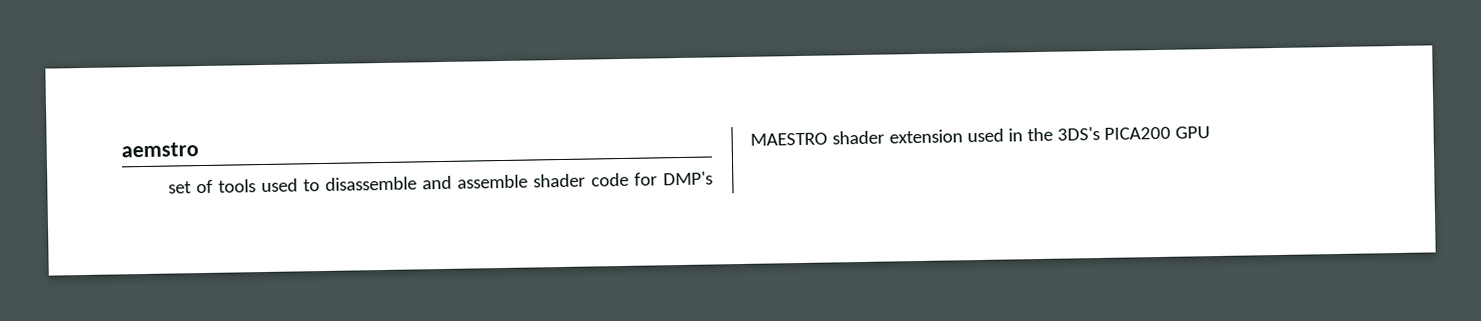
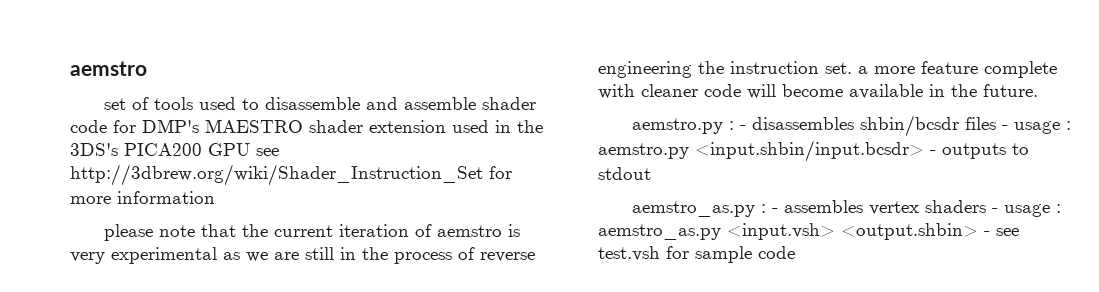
- set of tools used to disassemble and assemble shader code for DMP's MAESTRO shader extension used in the 3DS's PICA200 GPU
+ set of tools used to disassemble and assemble shader code for DMP's MAESTRO shader extension used in the 3DS's PICA200 GPU see http://3dbrew.org/wiki/Shader_Instruction_Set for more information
+ please note that the current iteration of aemstro is very experimental as we are still in the process of reverse engineering the instruction set. a more feature complete with cleaner code will become available in the future.
+ aemstro.py : - disassembles shbin/bcsdr files - usage : aemstro.py <input.shbin/input.bcsdr> - outputs to stdout
+ aemstro_as.py : - assembles vertex shaders - usage : aemstro_as.py <input.vsh> <output.shbin> - see test.vsh for sample code

